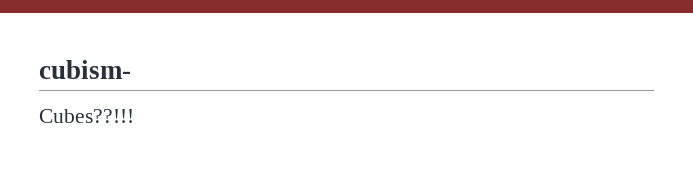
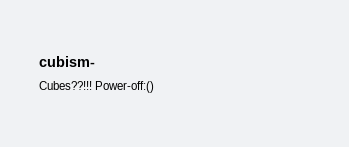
+ Power-off:()

